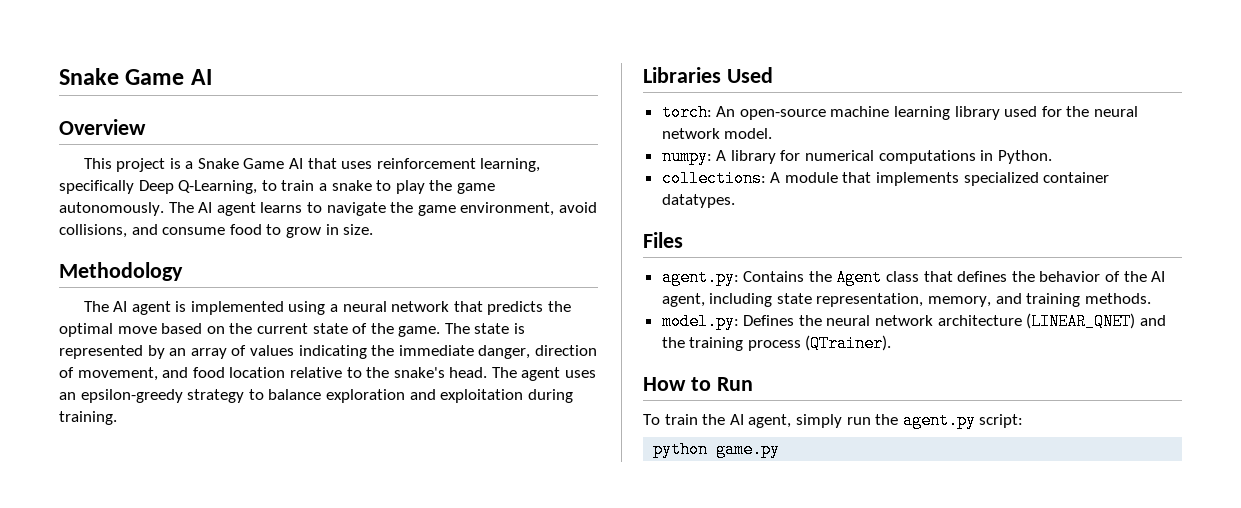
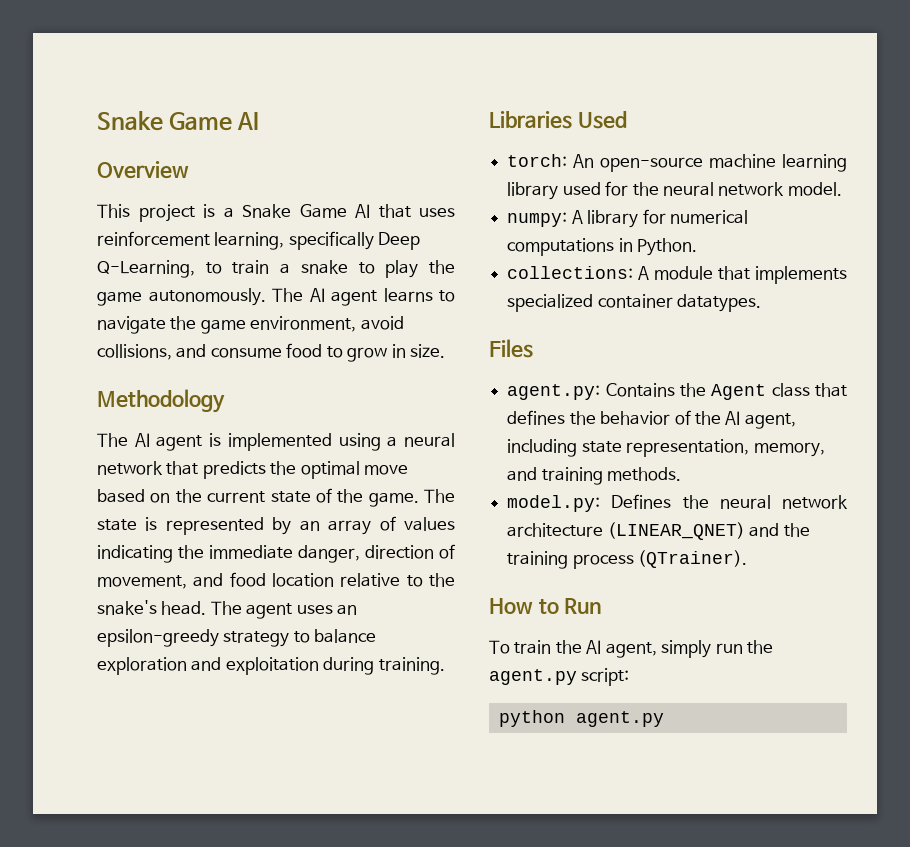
- python game.py
+ python agent.py

